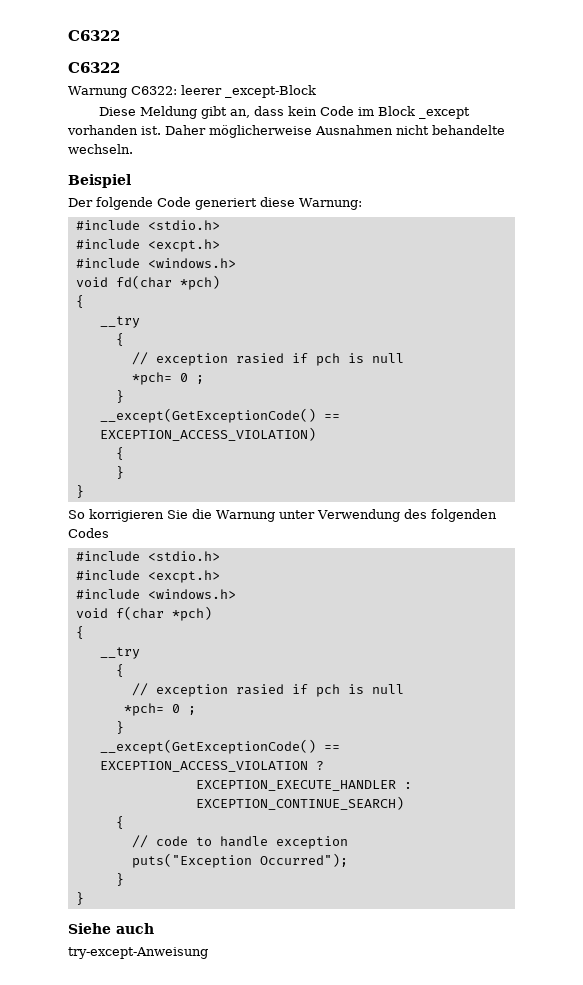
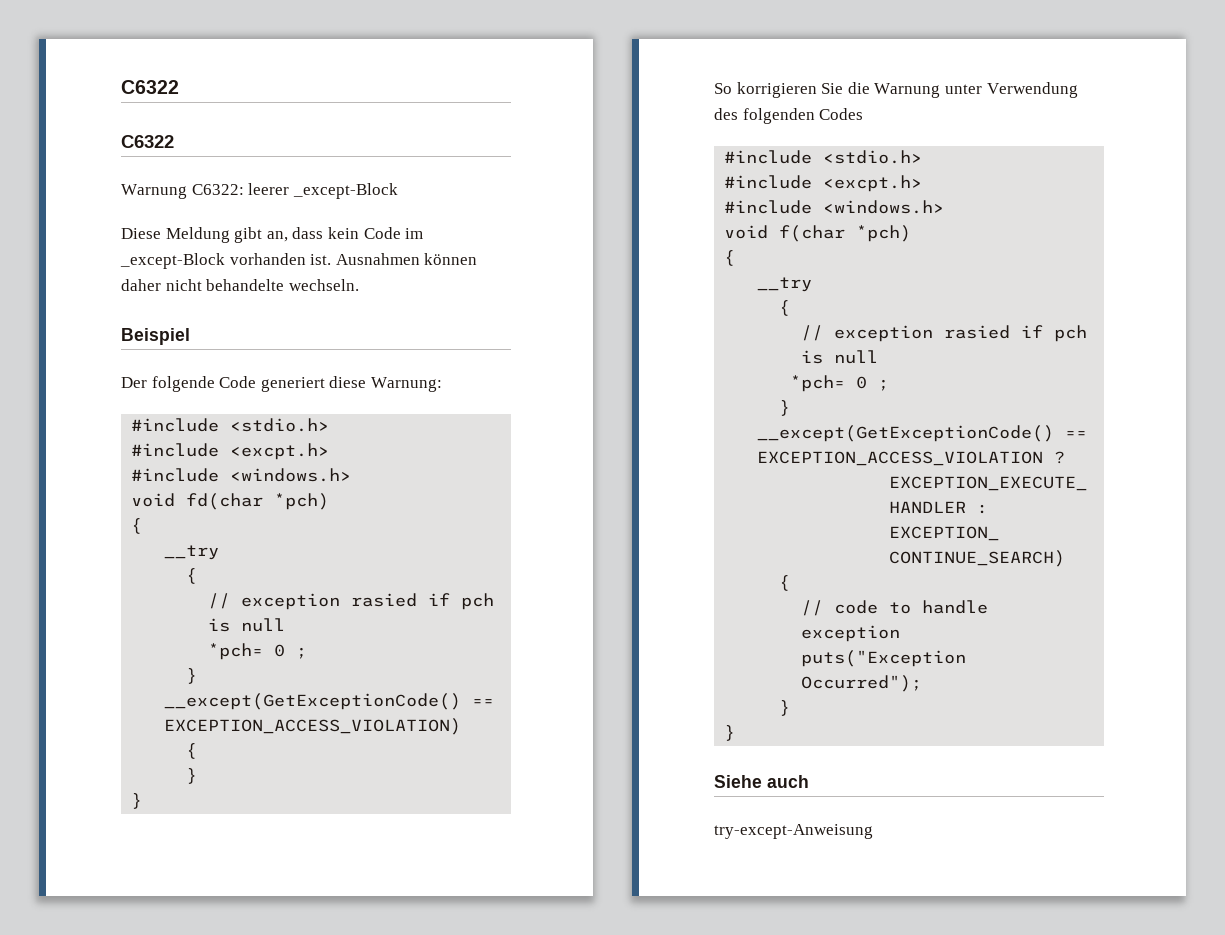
- Diese Meldung gibt an, dass kein Code im Block _except vorhanden ist. Daher möglicherweise Ausnahmen nicht behandelte wechseln.
+ Diese Meldung gibt an, dass kein Code im _except-Block vorhanden ist. Ausnahmen können daher nicht behandelte wechseln.

